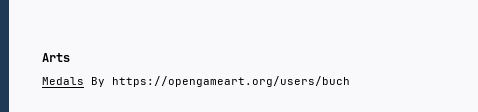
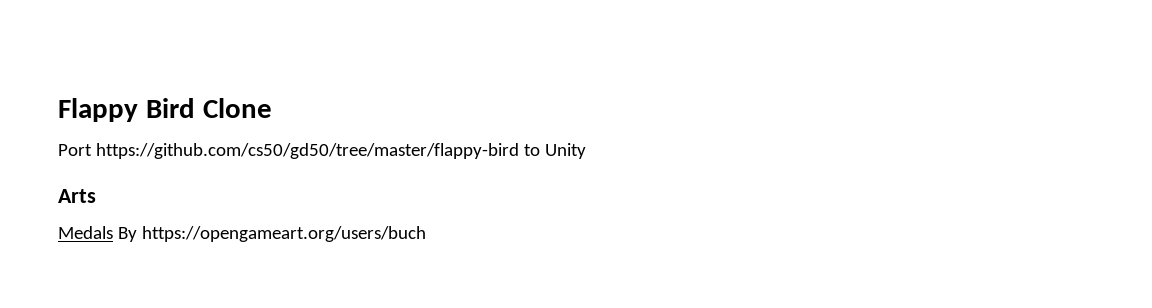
+ Flappy Bird Clone
+ Port https://github.com/cs50/gd50/tree/master/flappy-bird to Unity

